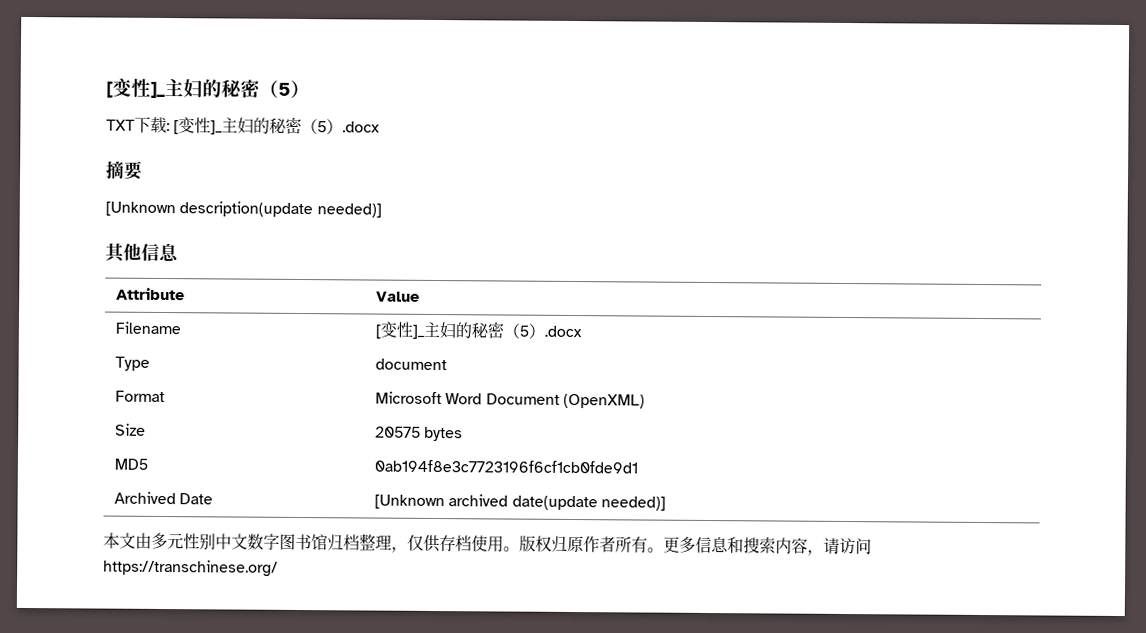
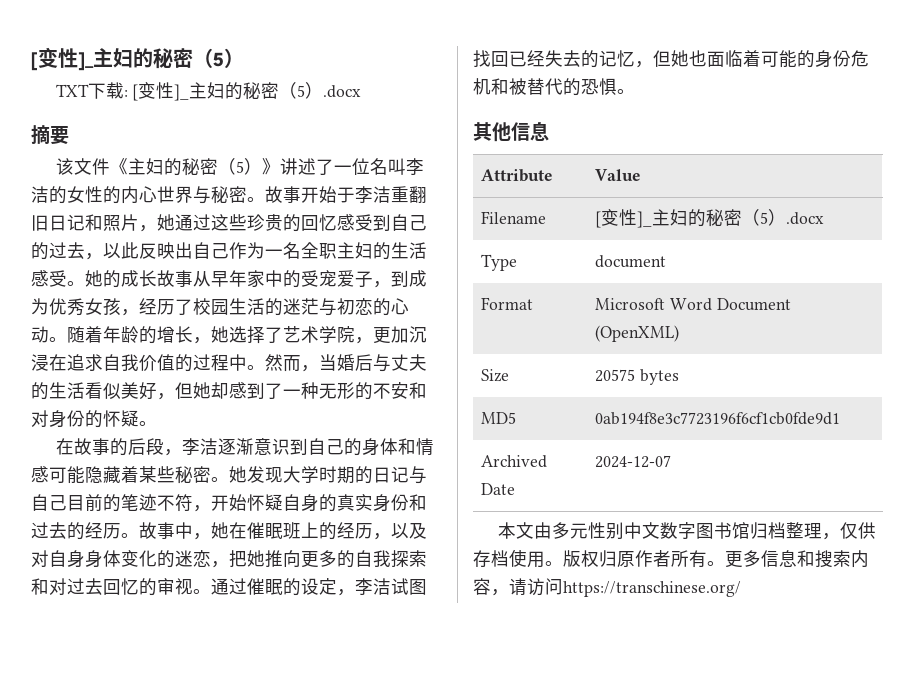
- [Unknown description(update needed)]
+ 该文件《主妇的秘密（5）》讲述了一位名叫李洁的女性的内心世界与秘密。故事开始于李洁重翻旧日记和照片，她通过这些珍贵的回忆感受到自己的过去，以此反映出自己作为一名全职主妇的生活感受。她的成长故事从早年家中的受宠爱子，到成为优秀女孩，经历了校园生活的迷茫与初恋的心动。随着年龄的增长，她选择了艺术学院，更加沉浸在追求自我价值的过程中。然而，当婚后与丈夫的生活看似美好，但她却感到了一种无形的不安和对身份的怀疑。
+ 在故事的后段，李洁逐渐意识到自己的身体和情感可能隐藏着某些秘密。她发现大学时期的日记与自己目前的笔迹不符，开始怀疑自身的真实身份和过去的经历。故事中，她在催眠班上的经历，以及对自身身体变化的迷恋，把她推向更多的自我探索和对过去回忆的审视。通过催眠的设定，李洁试图找回已经失去的记忆，但她也面临着可能的身份危机和被替代的恐惧。
- Archived Date | [Unknown archived date(update needed)]
+ Archived Date | 2024-12-07

